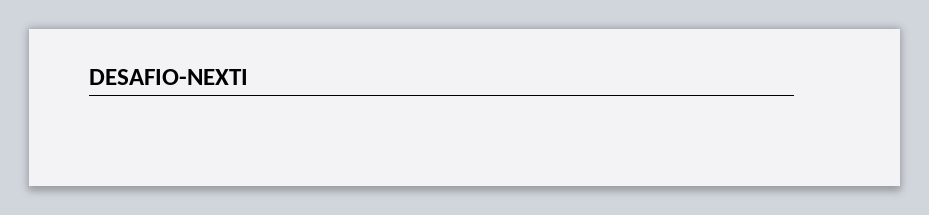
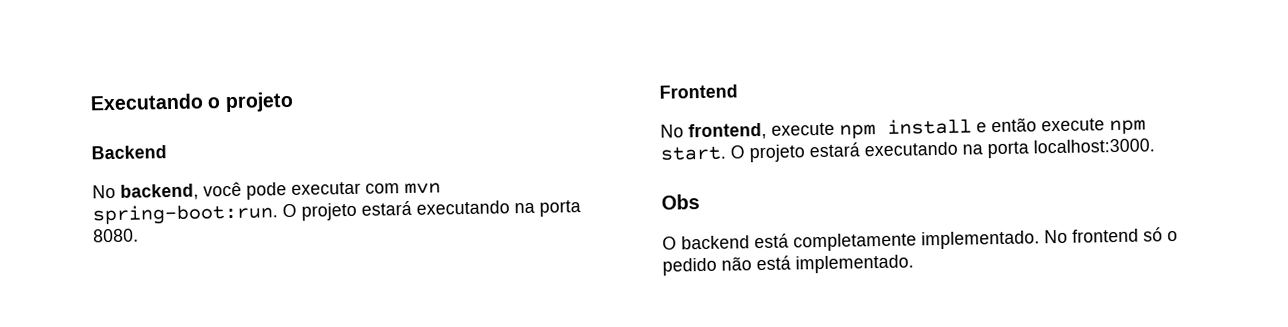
- DESAFIO-NEXTI
+ Executando o projeto
+ Backend
+ No backend, você pode executar com mvn spring-boot:run. O projeto estará executando na porta 8080.
+ Frontend
+ No frontend, execute npm install e então execute npm start. O projeto estará executando na porta localhost:3000.
+ Obs
+ O backend está completamente implementado. No frontend só o pedido não está implementado.

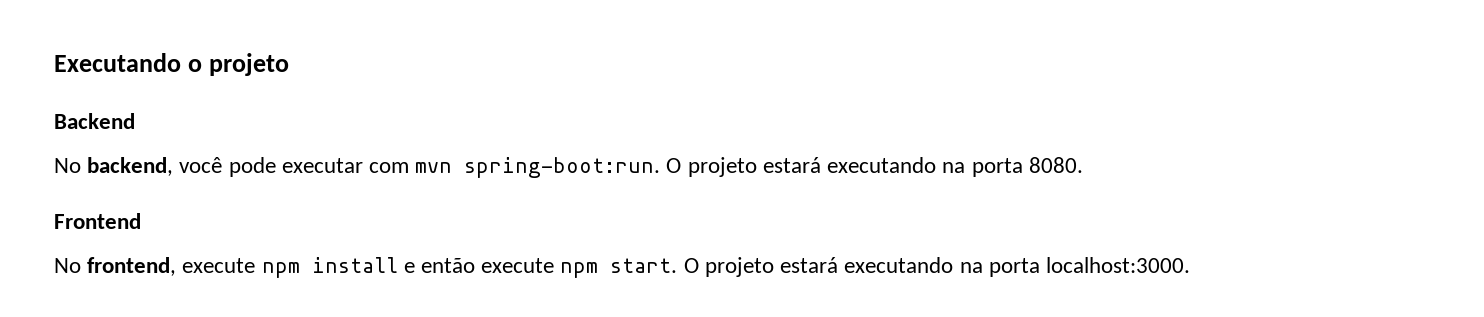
- Obs
- O backend está completamente implementado. No frontend só o pedido não está implementado.

